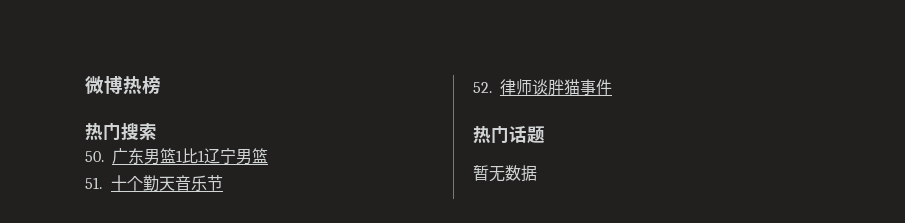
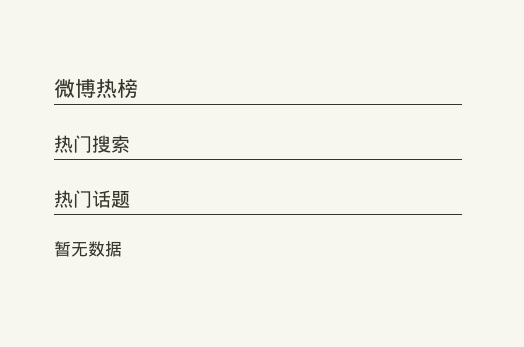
- 50.广东男篮1比1辽宁男篮
- 51.十个勤天音乐节
- 52.律师谈胖猫事件

